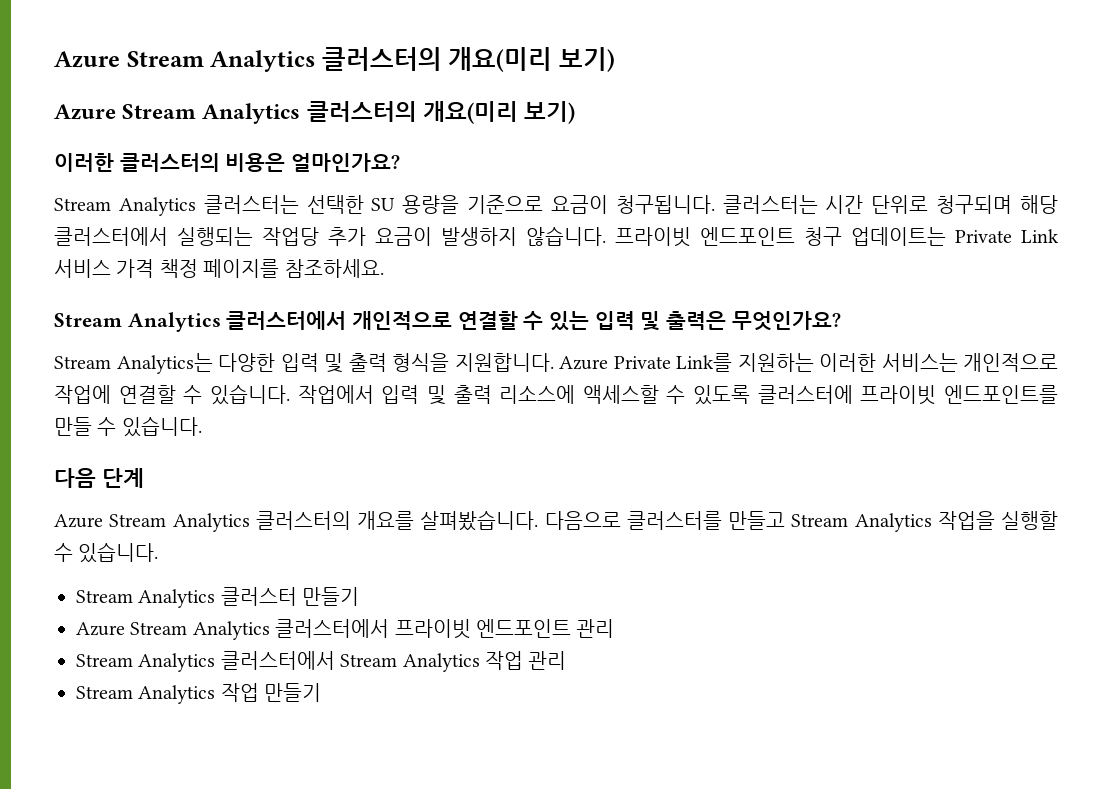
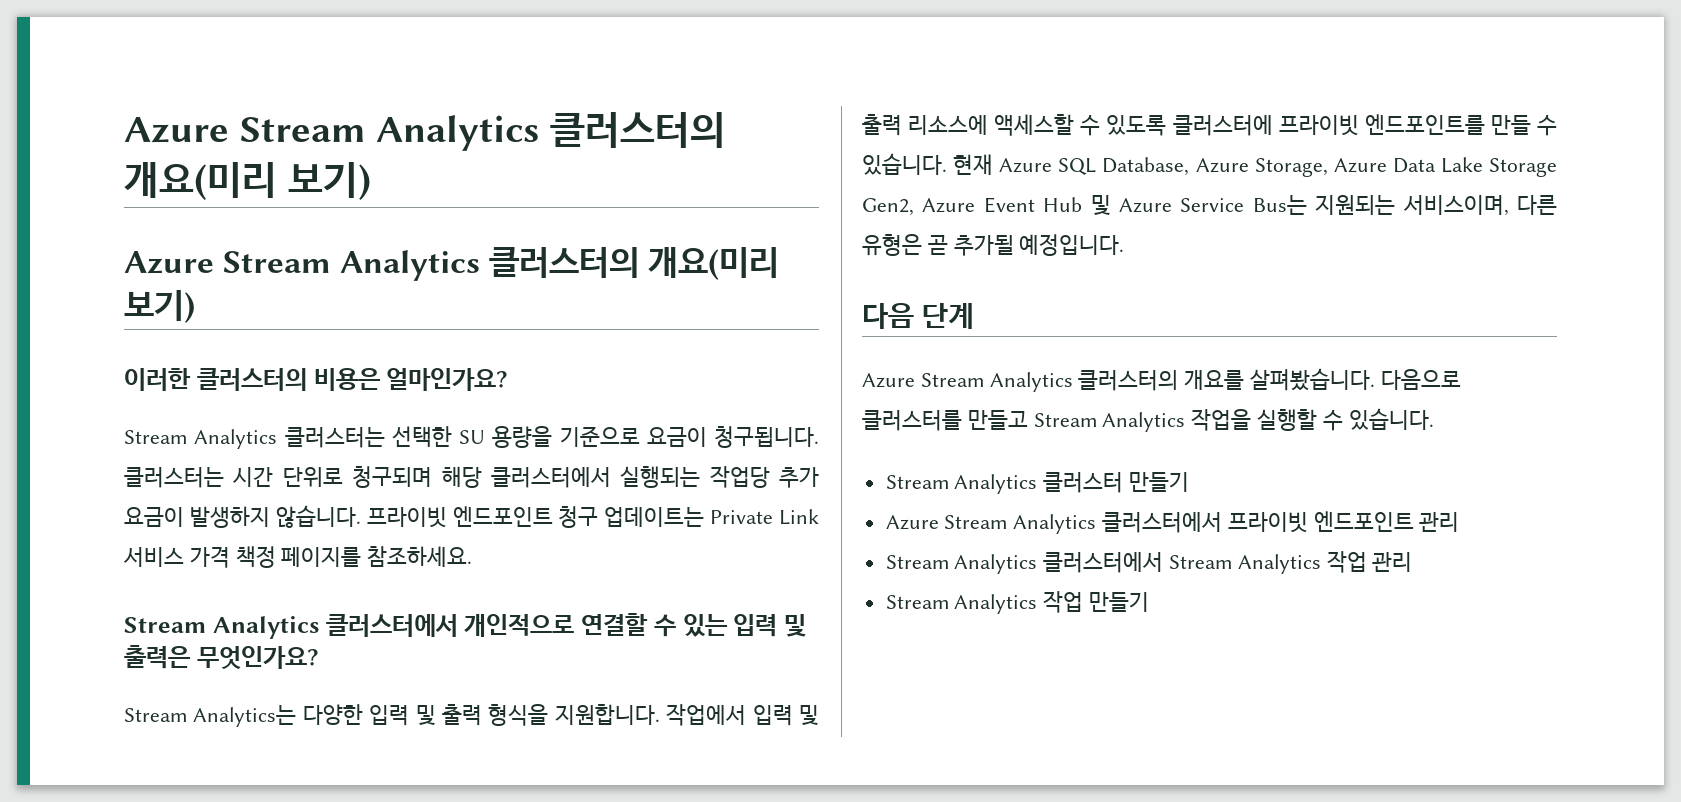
- Azure Private Link를 지원하는 이러한 서비스는 개인적으로 작업에 연결할 수 있습니다.
+ 현재 Azure SQL Database, Azure Storage, Azure Data Lake Storage Gen2, Azure Event Hub 및 Azure Service Bus는 지원되는 서비스이며, 다른 유형은 곧 추가될 예정입니다.

